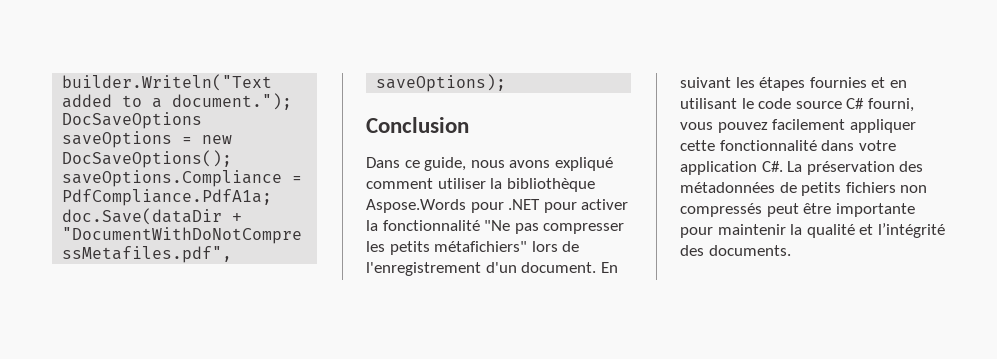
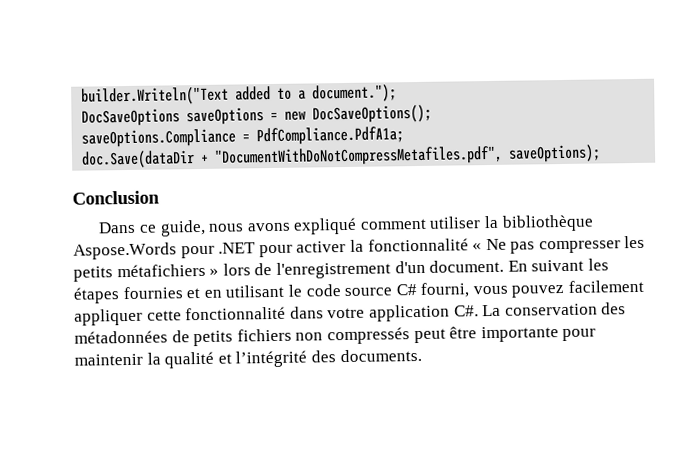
- Dans ce guide, nous avons expliqué comment utiliser la bibliothèque Aspose.Words pour .NET pour activer la fonctionnalité "Ne pas compresser les petits métafichiers" lors de l'enregistrement d'un document.
+ Dans ce guide, nous avons expliqué comment utiliser la bibliothèque Aspose.Words pour .NET pour activer la fonctionnalité « Ne pas compresser les petits métafichiers » lors de l'enregistrement d'un document.
- En suivant les étapes fournies et en utilisant le code source C# fourni, vous pouvez facilement appliquer cette fonctionnalité dans votre application C#. La préservation des métadonnées de petits fichiers non compressés peut être importante pour maintenir la qualité et l’intégrité des documents.
+ En suivant les étapes fournies et en utilisant le code source C# fourni, vous pouvez facilement appliquer cette fonctionnalité dans votre application C#. La conservation des métadonnées de petits fichiers non compressés peut être importante pour maintenir la qualité et l’intégrité des documents.

